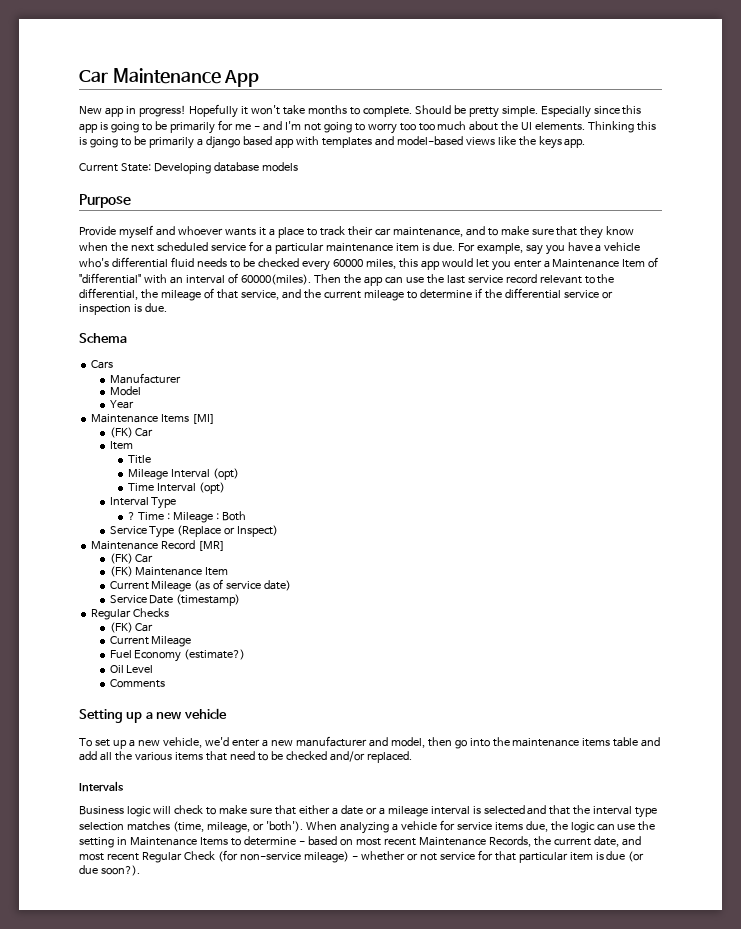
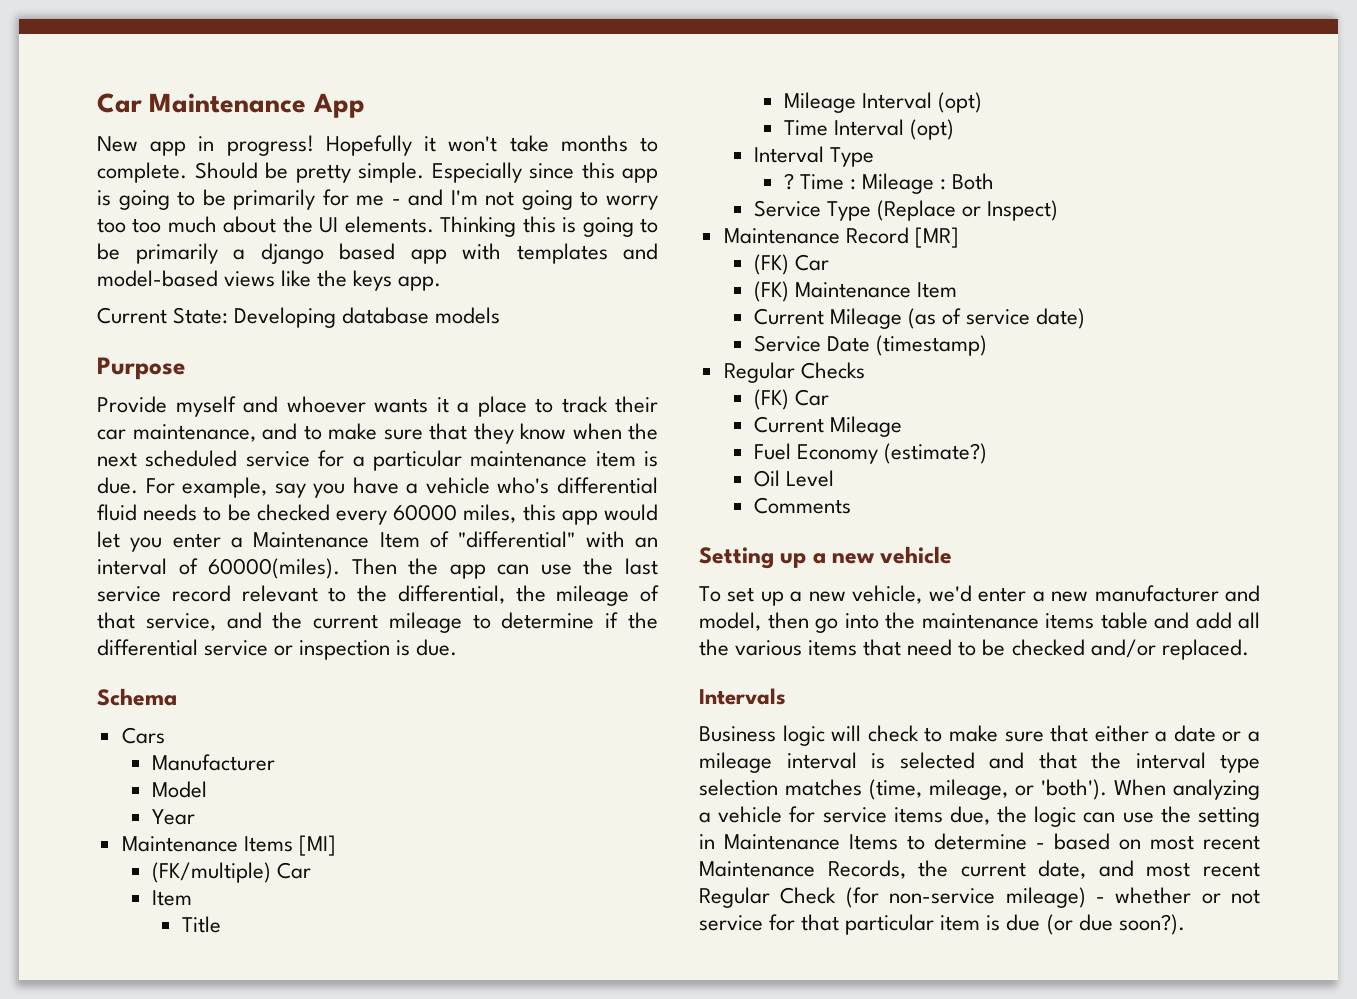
  Maintenance Items [MI]
- (FK) Car
+ (FK/multiple) Car

